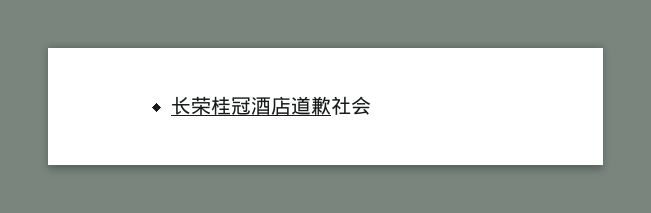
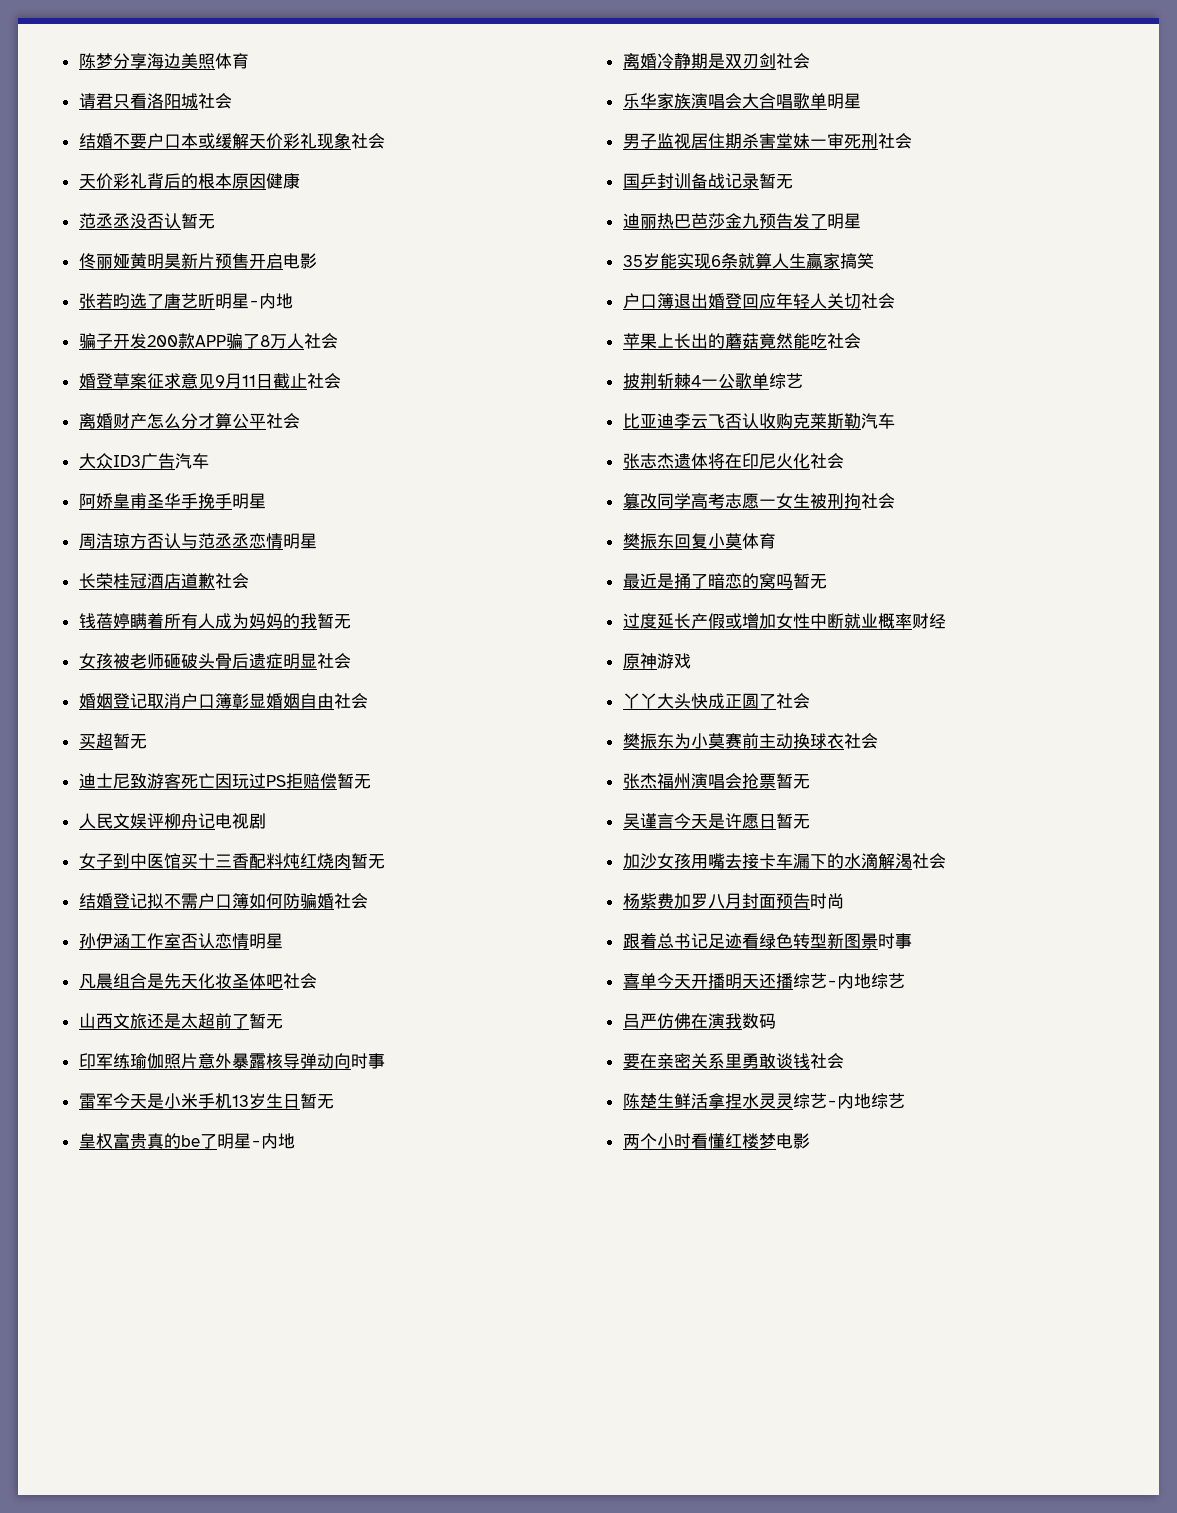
+ 陈梦分享海边美照体育
+ 请君只看洛阳城社会
+ 结婚不要户口本或缓解天价彩礼现象社会
+ 天价彩礼背后的根本原因健康
+ 范丞丞没否认暂无
+ 佟丽娅黄明昊新片预售开启电影
+ 张若昀选了唐艺昕明星-内地
+ 骗子开发200款APP骗了8万人社会
+ 婚登草案征求意见9月11日截止社会
+ 离婚财产怎么分才算公平社会
+ 大众ID3广告汽车
+ 阿娇皇甫圣华手挽手明星
+ 周洁琼方否认与范丞丞恋情明星
+ 钱蓓婷瞒着所有人成为妈妈的我暂无
+ 女孩被老师砸破头骨后遗症明显社会
+ 婚姻登记取消户口簿彰显婚姻自由社会
+ 买超暂无
+ 迪士尼致游客死亡因玩过PS拒赔偿暂无
+ 人民文娱评柳舟记电视剧
+ 女子到中医馆买十三香配料炖红烧肉暂无
+ 结婚登记拟不需户口簿如何防骗婚社会
+ 孙伊涵工作室否认恋情明星
+ 凡晨组合是先天化妆圣体吧社会
+ 山西文旅还是太超前了暂无
+ 印军练瑜伽照片意外暴露核导弹动向时事
+ 雷军今天是小米手机13岁生日暂无
+ 皇权富贵真的be了明星-内地
+ 离婚冷静期是双刃剑社会
+ 乐华家族演唱会大合唱歌单明星
+ 男子监视居住期杀害堂妹一审死刑社会
+ 国乒封训备战记录暂无
+ 迪丽热巴芭莎金九预告发了明星
+ 35岁能实现6条就算人生赢家搞笑
+ 户口簿退出婚登回应年轻人关切社会
+ 苹果上长出的蘑菇竟然能吃社会
+ 披荆斩棘4一公歌单综艺
+ 比亚迪李云飞否认收购克莱斯勒汽车
+ 张志杰遗体将在印尼火化社会
+ 篡改同学高考志愿一女生被刑拘社会
+ 樊振东回复小莫体育
+ 最近是捅了暗恋的窝吗暂无
+ 过度延长产假或增加女性中断就业概率财经
+ 原神游戏
+ 丫丫大头快成正圆了社会
+ 樊振东为小莫赛前主动换球衣社会
+ 张杰福州演唱会抢票暂无
+ 吴谨言今天是许愿日暂无
+ 加沙女孩用嘴去接卡车漏下的水滴解渴社会
+ 杨紫费加罗八月封面预告时尚
+ 跟着总书记足迹看绿色转型新图景时事
+ 喜单今天开播明天还播综艺-内地综艺
+ 吕严仿佛在演我数码
+ 要在亲密关系里勇敢谈钱社会
+ 陈楚生鲜活拿捏水灵灵综艺-内地综艺
+ 两个小时看懂红楼梦电影

